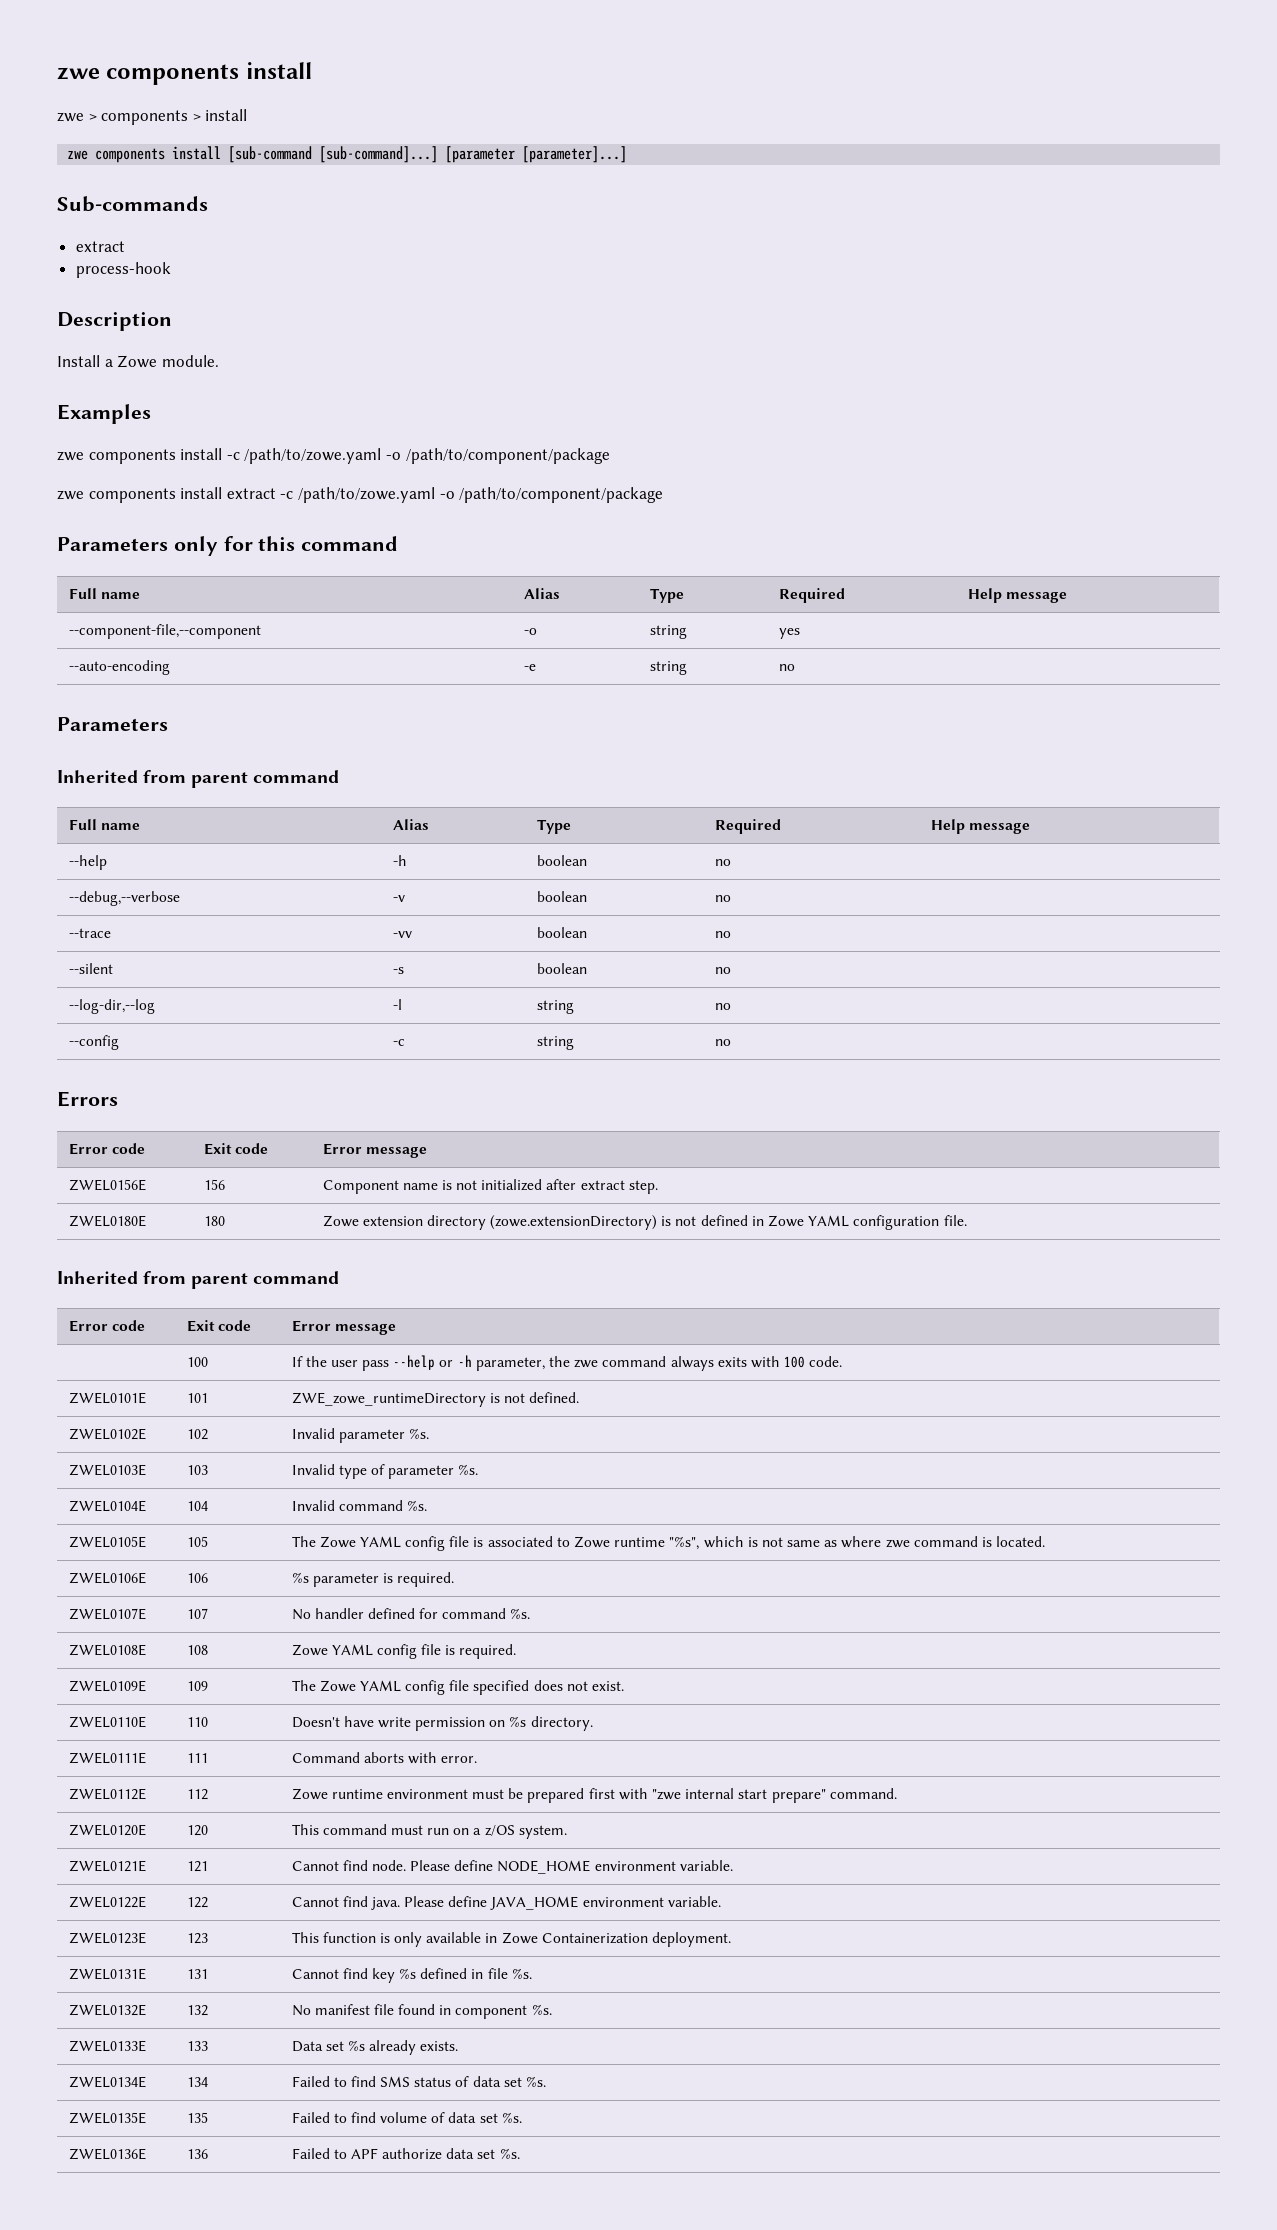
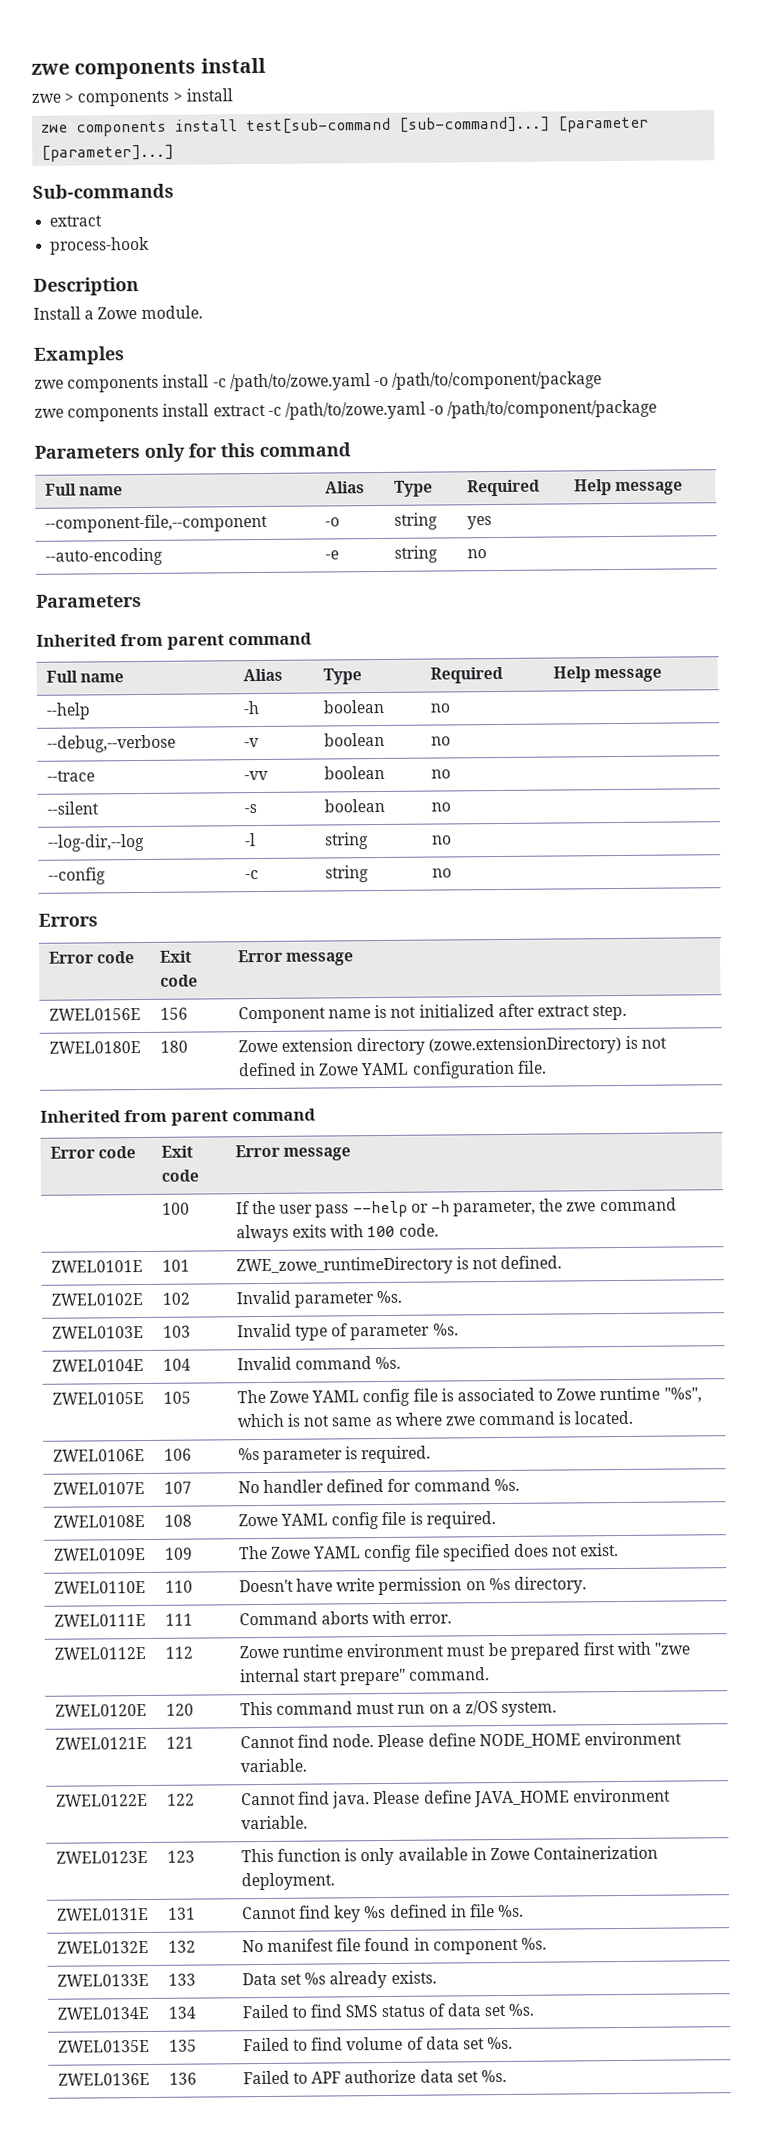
- zwe components install [sub-command [sub-command]...]
+ zwe components install test[sub-command [sub-command]...]

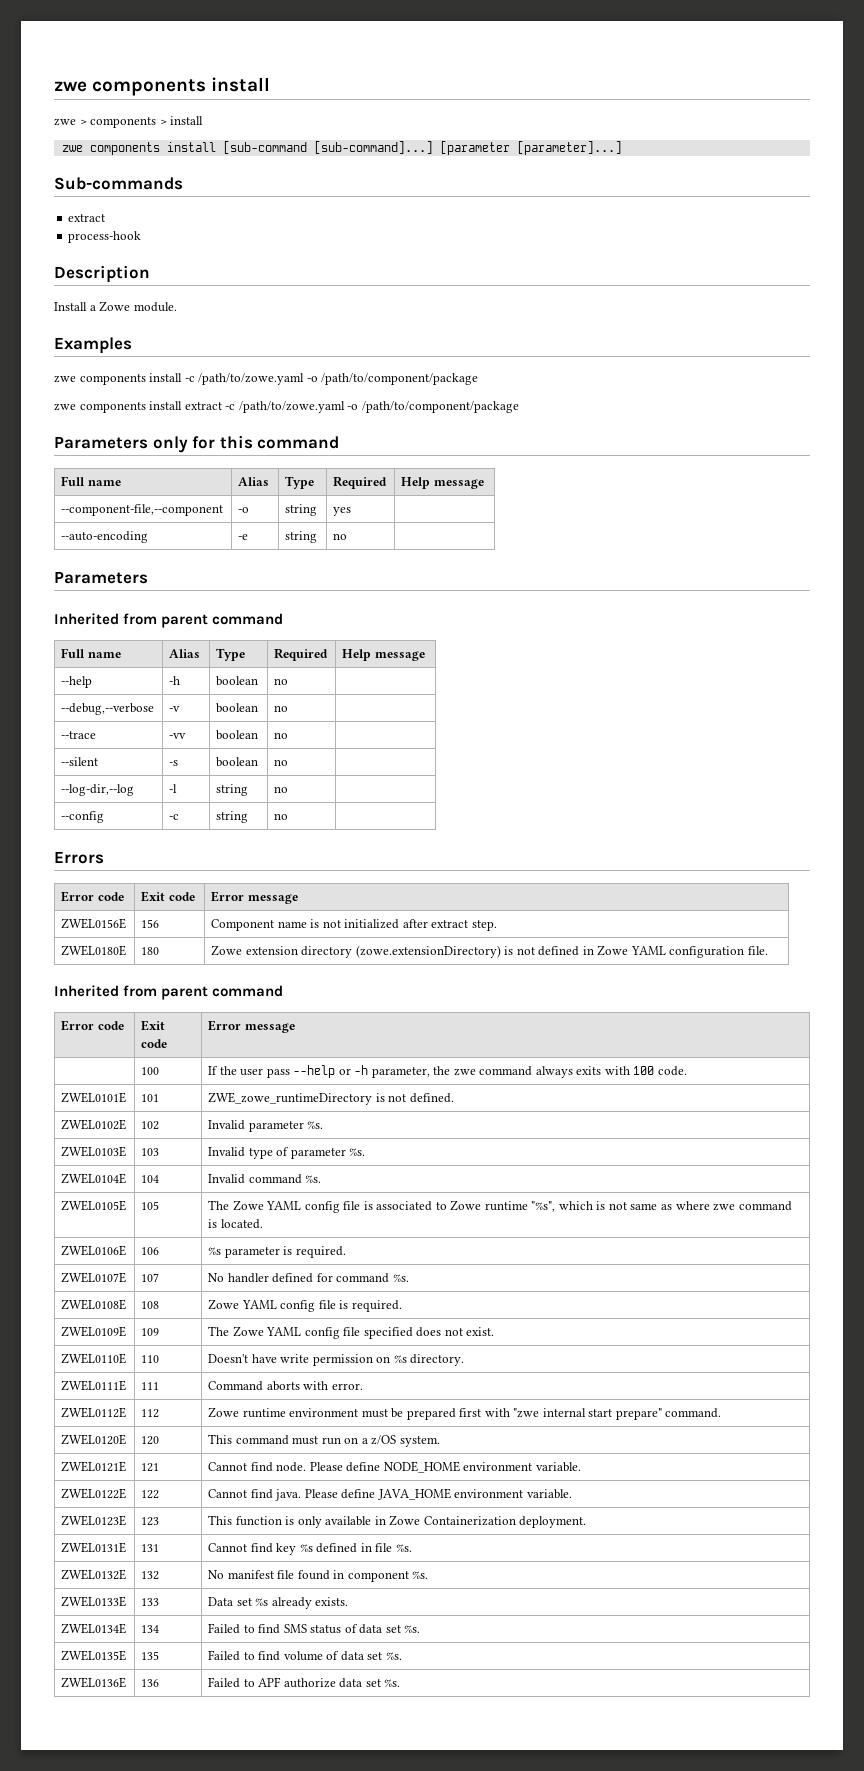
- zwe components install test[sub-command [sub-command]...]
+ zwe components install [sub-command [sub-command]...]

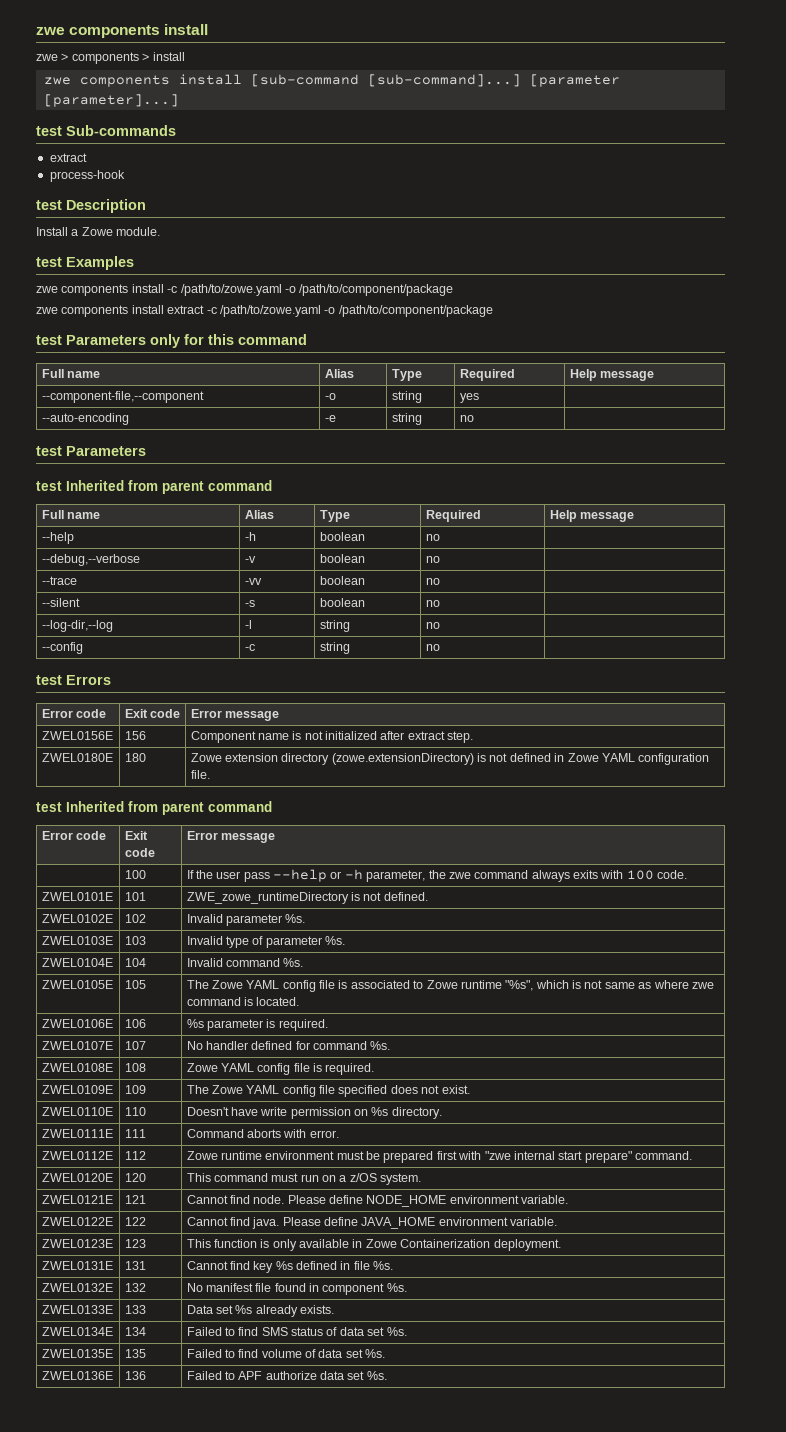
- Sub-commands
+ test Sub-commands
- Description
+ test Description
- Examples
+ test Examples
- Parameters only for this command
+ test Parameters only for this command
  --auto-encoding | -e | string | no |
- Parameters
- Inherited from parent command
+ test Parameters
+ test Inherited from parent command
- Errors
+ test Errors
  ZWEL0180E | 180 | Zowe extension directory (zowe.extensionDirectory) is not defined in Zowe YAML configuration file.
- Inherited from parent command
+ test Inherited from parent command

